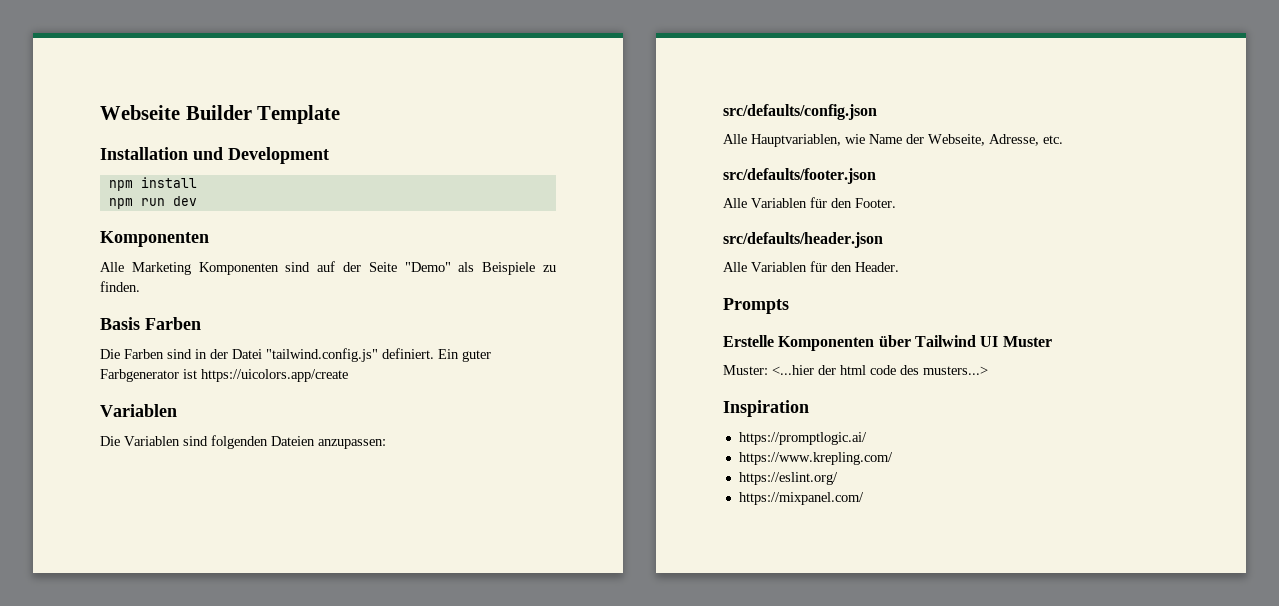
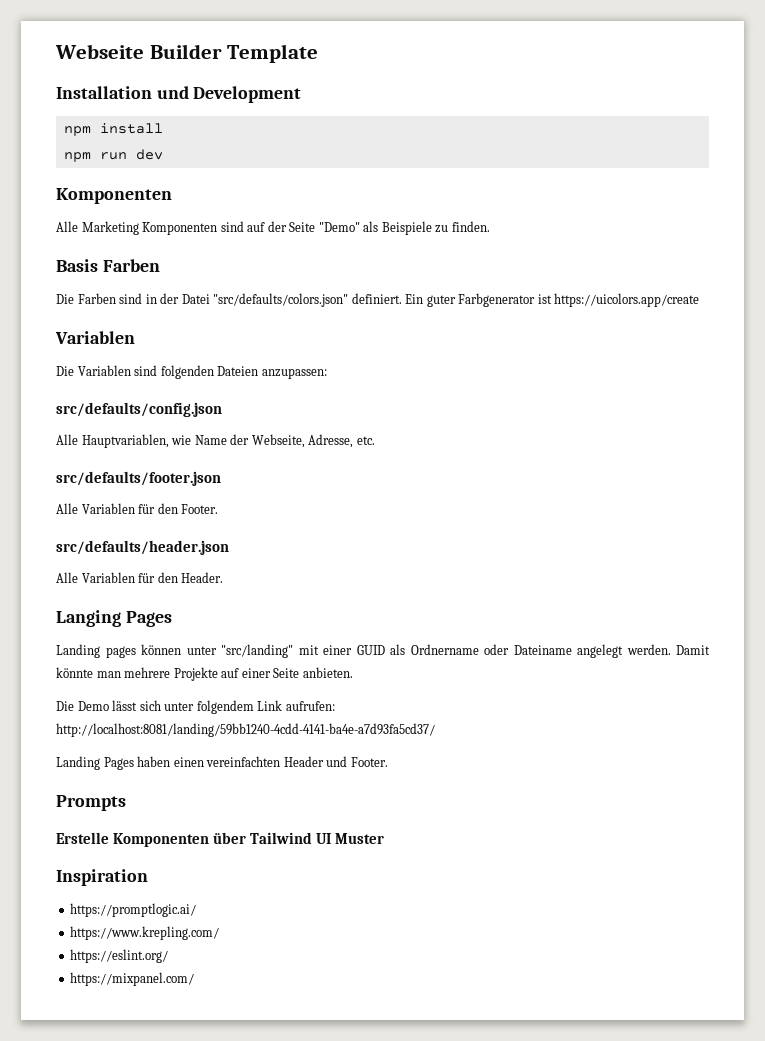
- Die Farben sind in der Datei "tailwind.config.js" definiert.
+ Die Farben sind in der Datei "src/defaults/colors.json" definiert.
+ Langing Pages
+ Landing pages können unter "src/landing" mit einer GUID als Ordnername oder Dateiname angelegt werden. Damit könnte man mehrere Projekte auf einer Seite anbieten.
+ Die Demo lässt sich unter folgendem Link aufrufen: http://localhost:8081/landing/59bb1240-4cdd-4141-ba4e-a7d93fa5cd37/
+ Landing Pages haben einen vereinfachten Header und Footer.
- Muster: <...hier der html code des musters...>

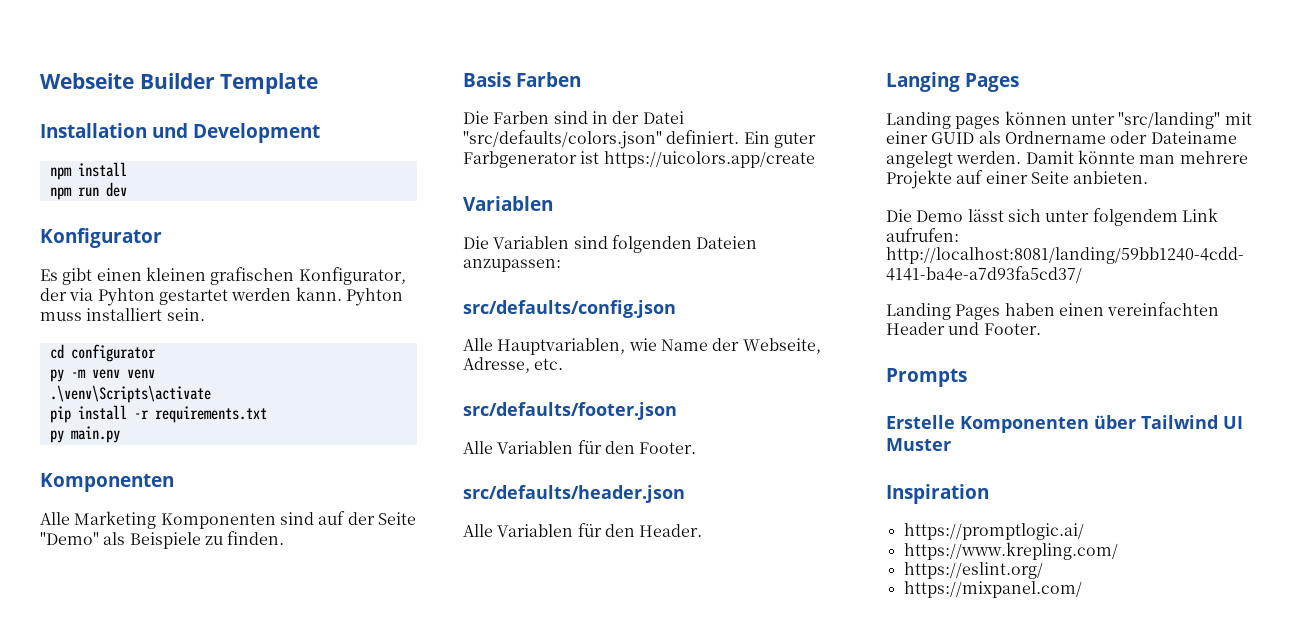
+ Konfigurator
+ Es gibt einen kleinen grafischen Konfigurator, der via Pyhton gestartet werden kann. Pyhton muss installiert sein.
+ cd configurator
+ py -m venv venv
+ .\venv\Scripts\activate
+ pip install -r requirements.txt
+ py main.py

